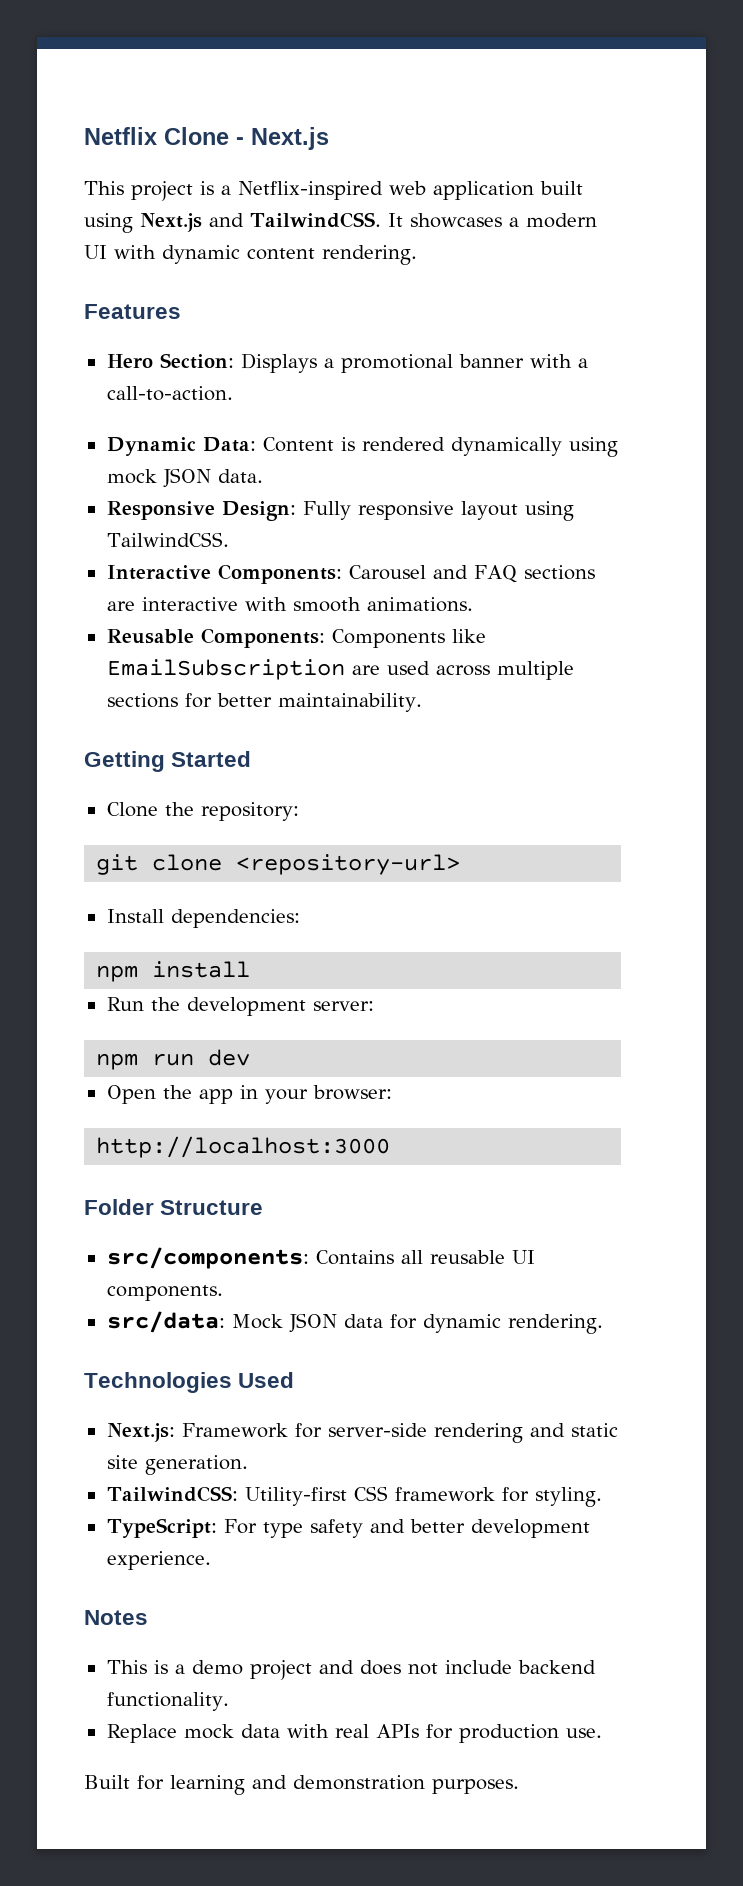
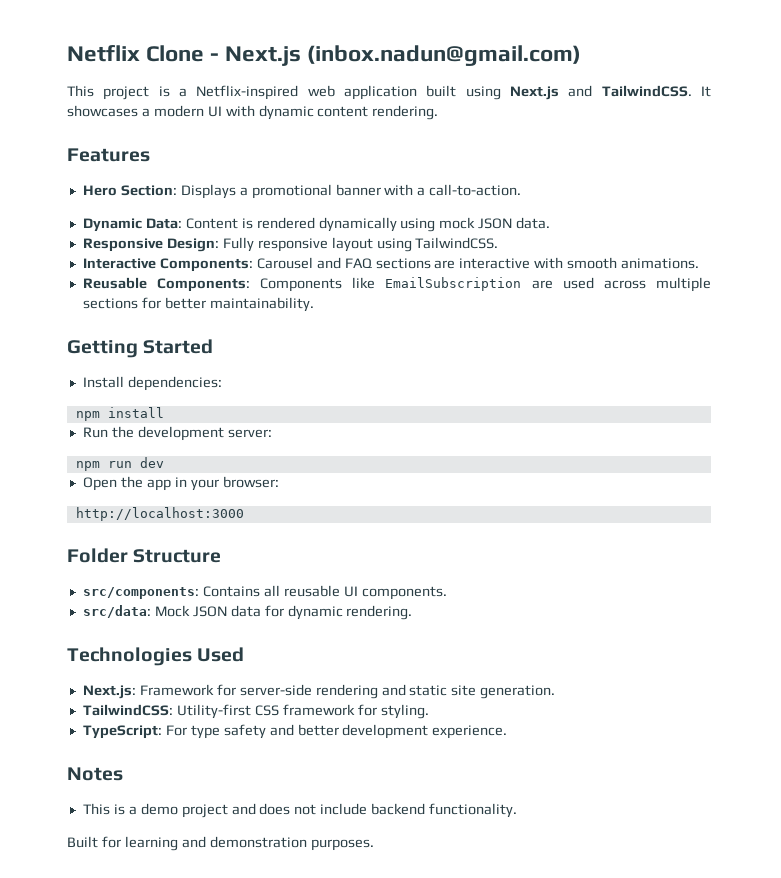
- Netflix Clone - Next.js
+ Netflix Clone - Next.js (inbox.nadun@gmail.com)
- Clone the repository:
- git clone <repository-url>
- Replace mock data with real APIs for production use.

